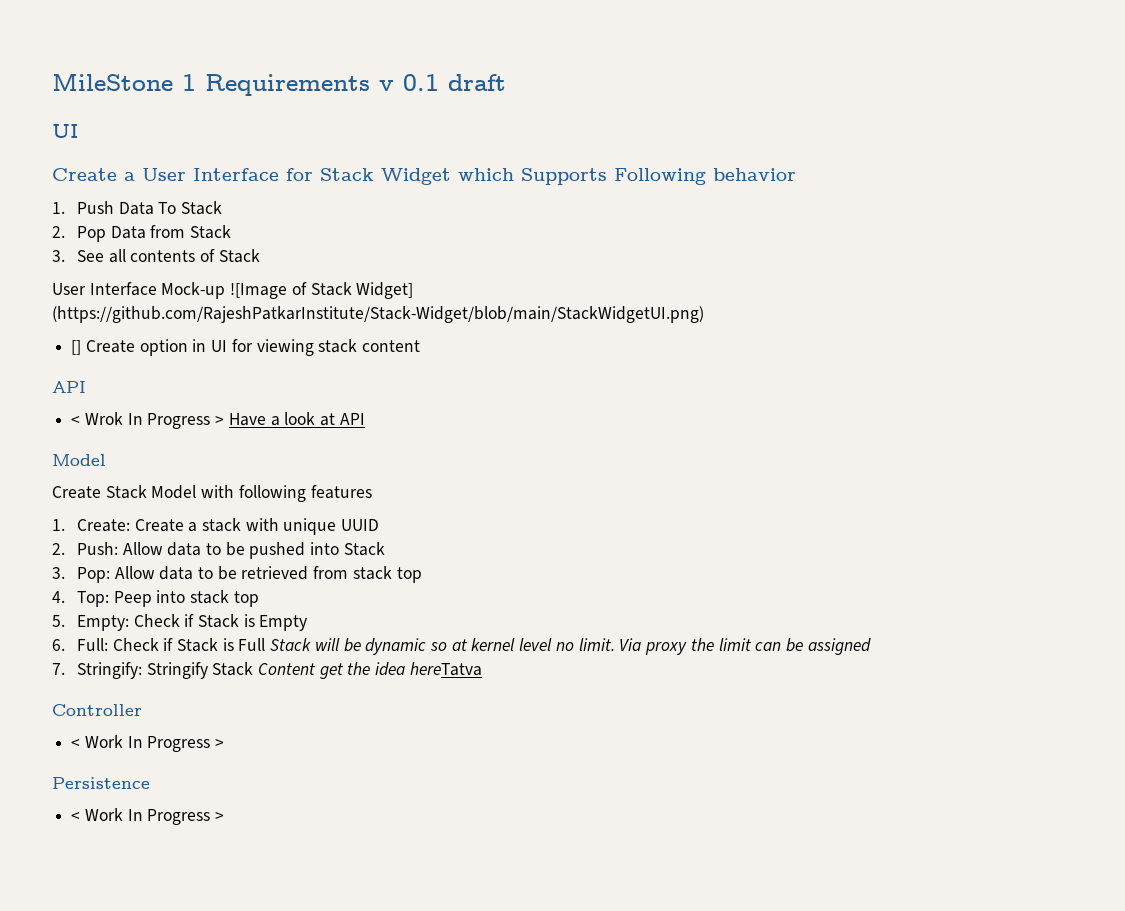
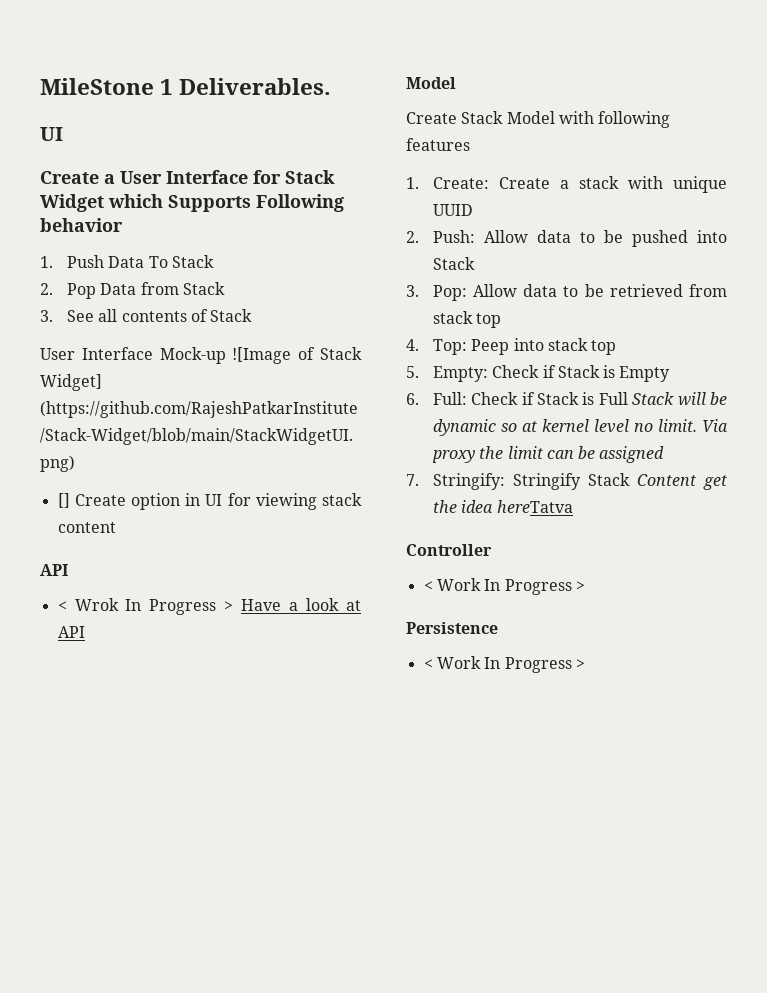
- MileStone 1 Requirements v 0.1 draft
+ MileStone 1 Deliverables.

